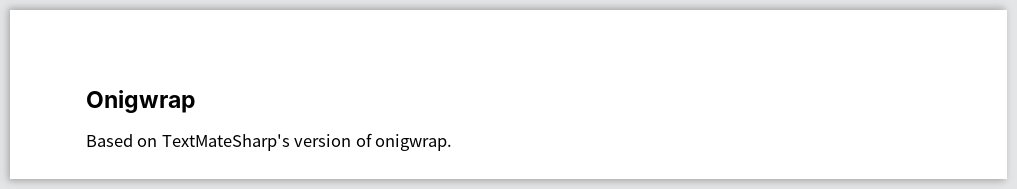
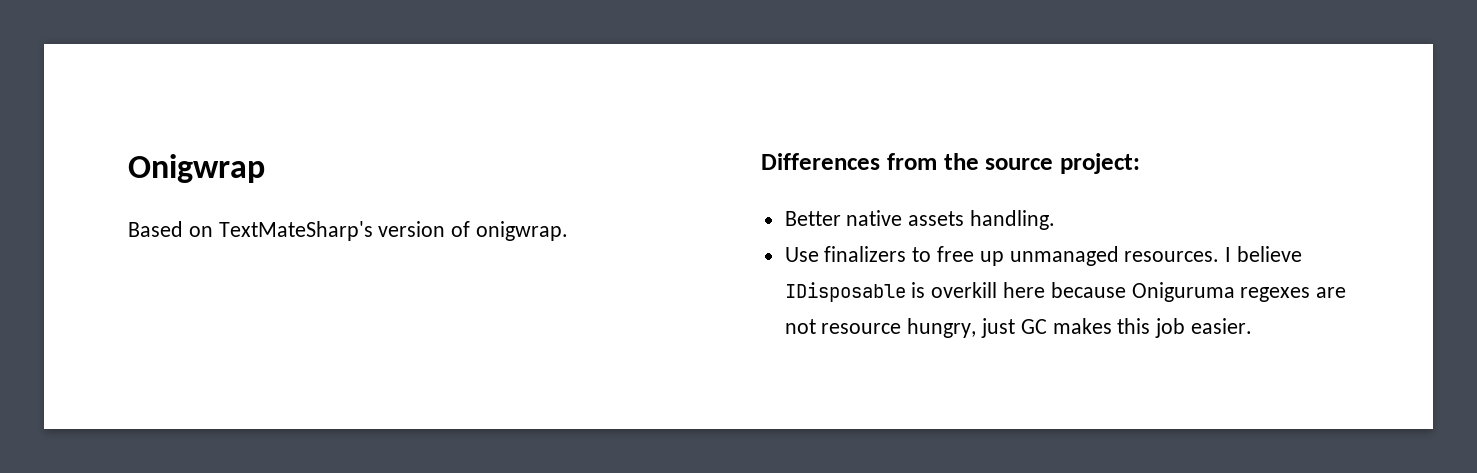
+ Differences from the source project:
+ Better native assets handling.
+ Use finalizers to free up unmanaged resources. I believe IDisposable is overkill here because Oniguruma regexes are not resource hungry, just GC makes this job easier.

